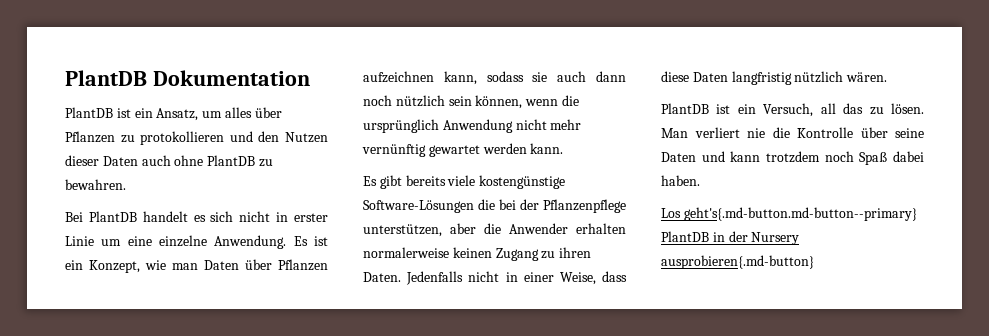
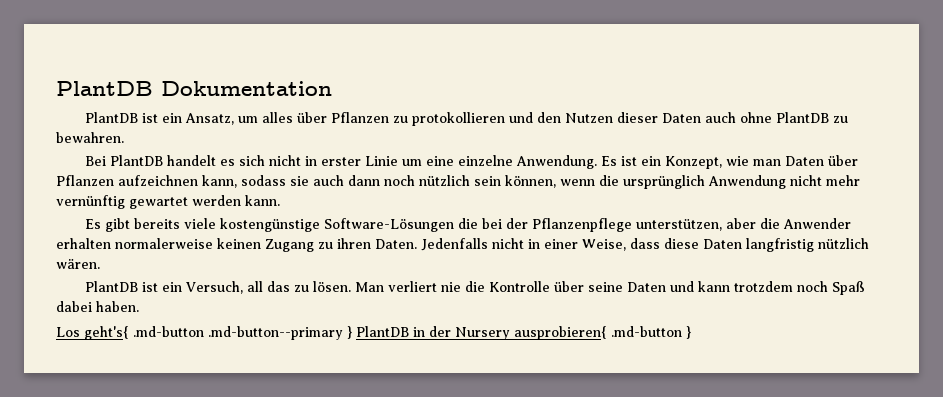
- Los geht's{.md-button.md-button--primary} PlantDB in der Nursery ausprobieren{.md-button}
+ Los geht's{ .md-button .md-button--primary } PlantDB in der Nursery ausprobieren{ .md-button }

